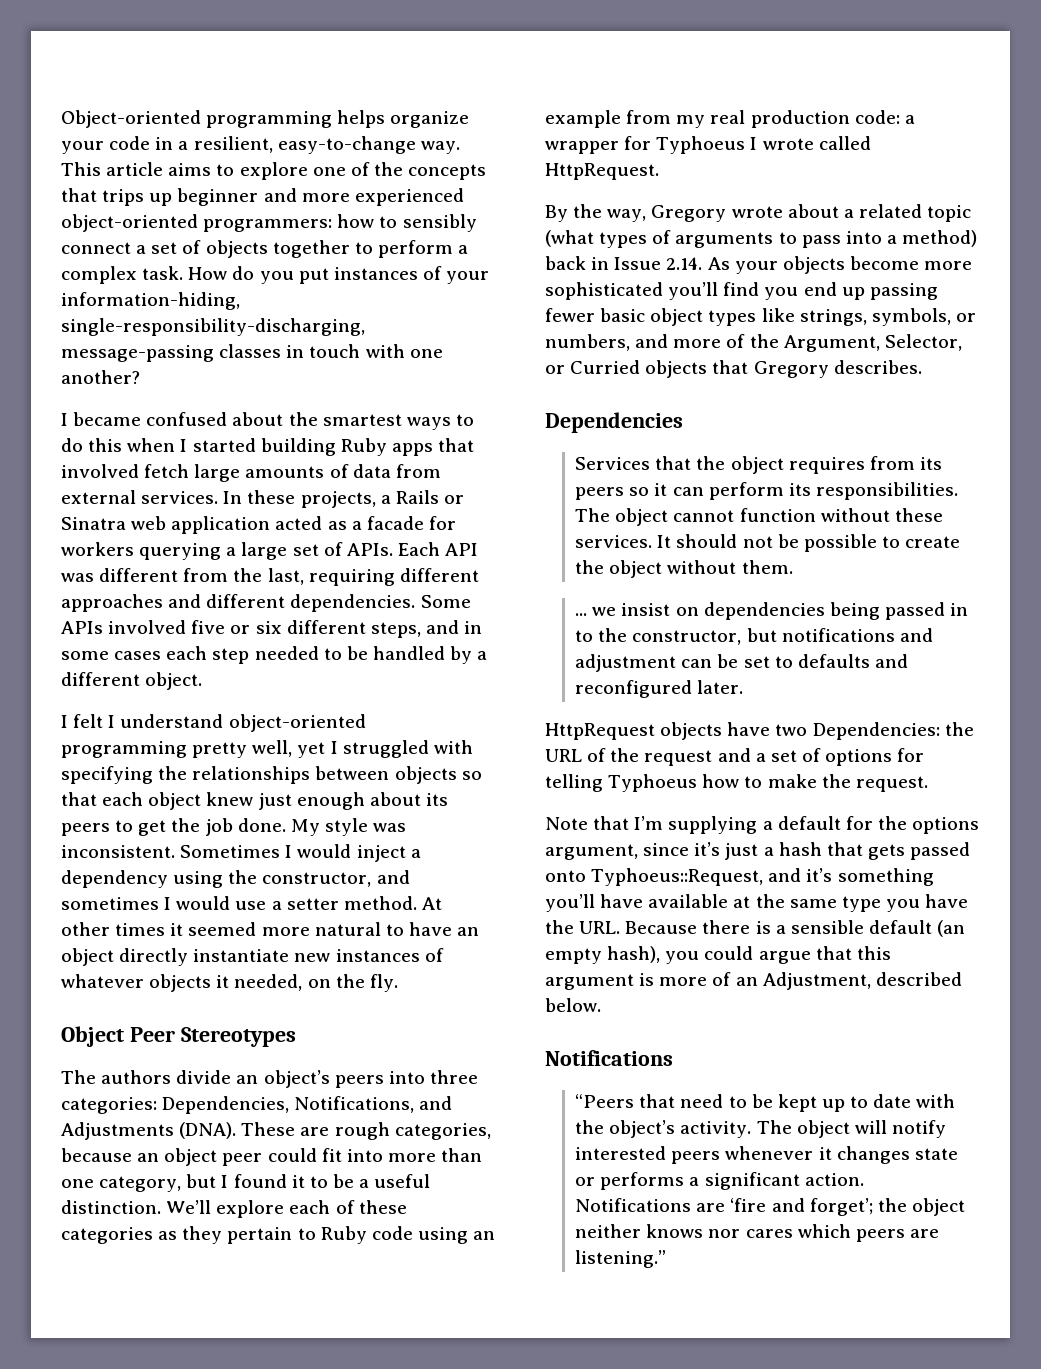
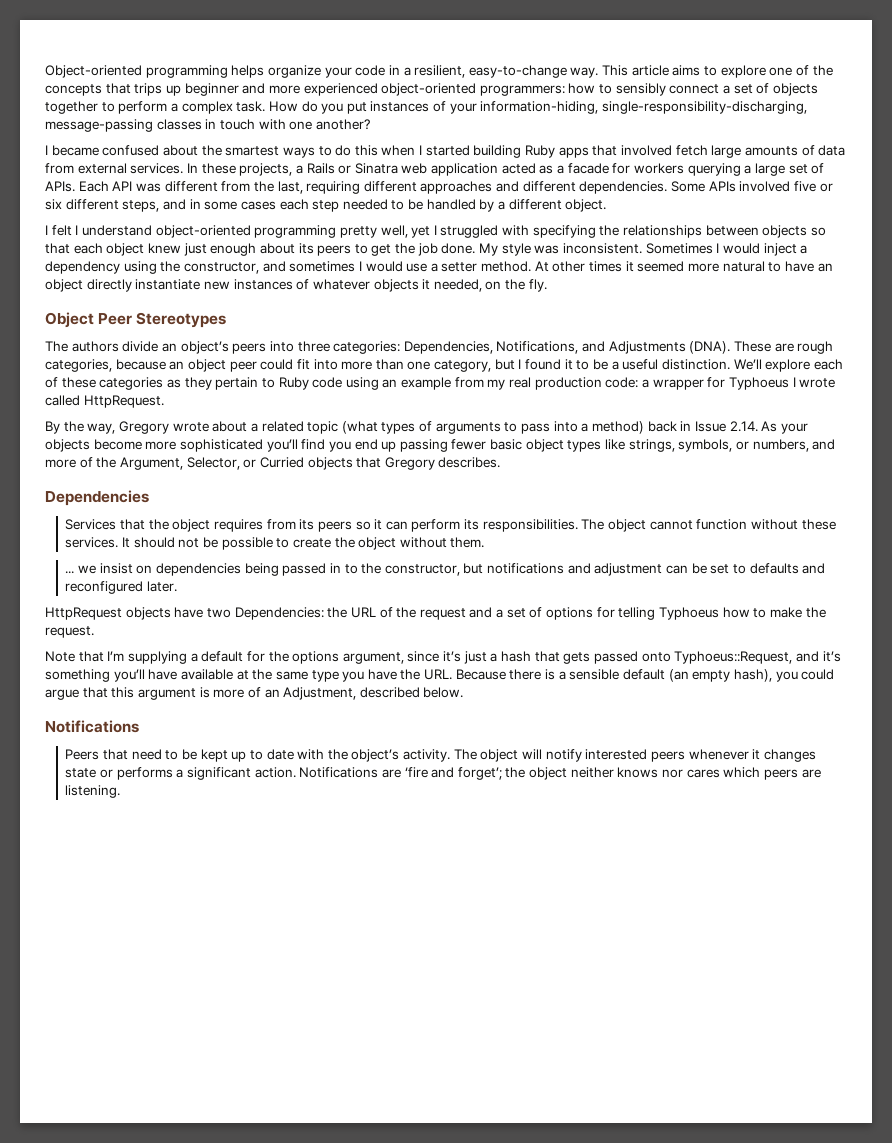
- “Peers that need to be kept up to date with the object’s activity.
+ Peers that need to be kept up to date with the object’s activity.
- Notifications are ‘fire and forget’; the object neither knows nor cares which peers are listening.”
+ Notifications are ‘fire and forget’; the object neither knows nor cares which peers are listening.

